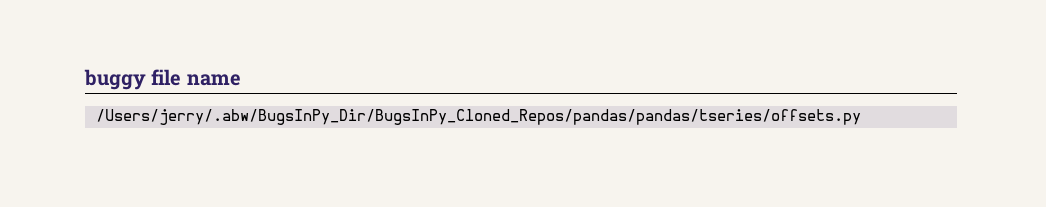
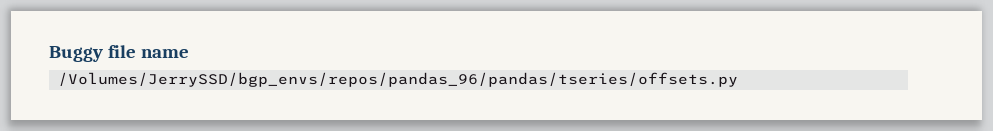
- buggy file name
+ Buggy file name
- /Users/jerry/.abw/BugsInPy_Dir/BugsInPy_Cloned_Repos/pandas/pandas/tseries/offsets.py
+ /Volumes/JerrySSD/bgp_envs/repos/pandas_96/pandas/tseries/offsets.py

